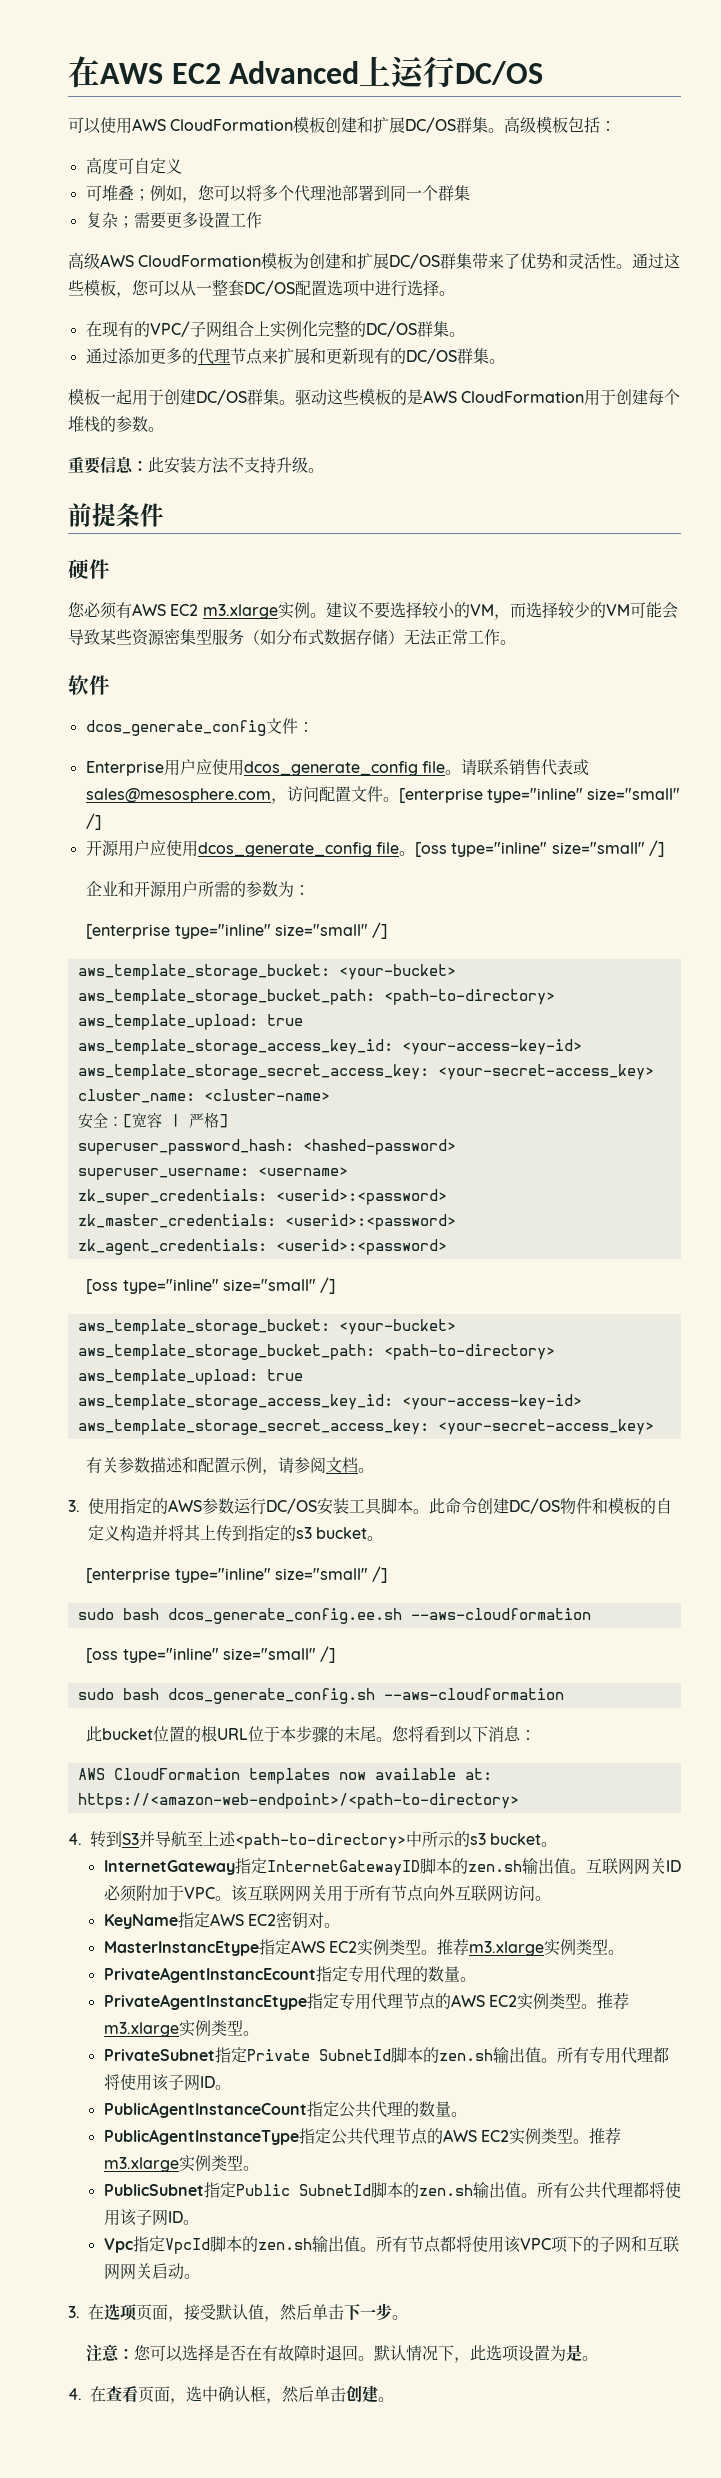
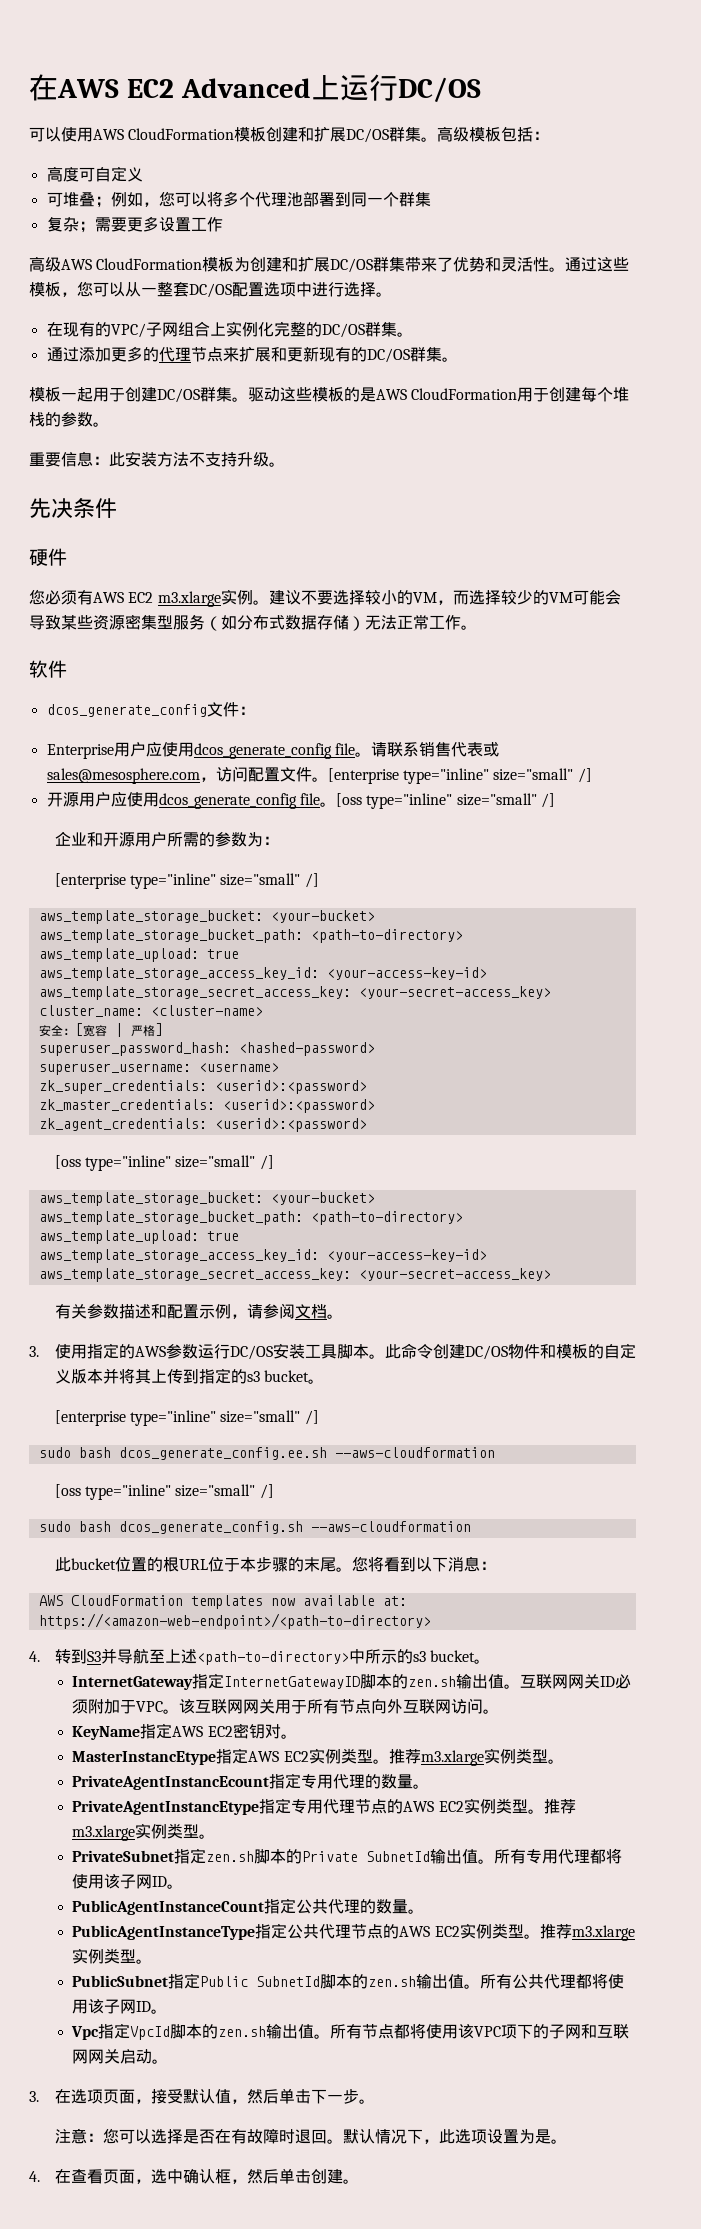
- 前提条件
+ 先决条件
- 此命令创建DC/OS物件和模板的自定义构造并将其上传到指定的s3 bucket。
+ 此命令创建DC/OS物件和模板的自定义版本并将其上传到指定的s3 bucket。
- PrivateSubnet指定Private SubnetId脚本的zen.sh输出值。
+ PrivateSubnet指定zen.sh脚本的Private SubnetId输出值。

